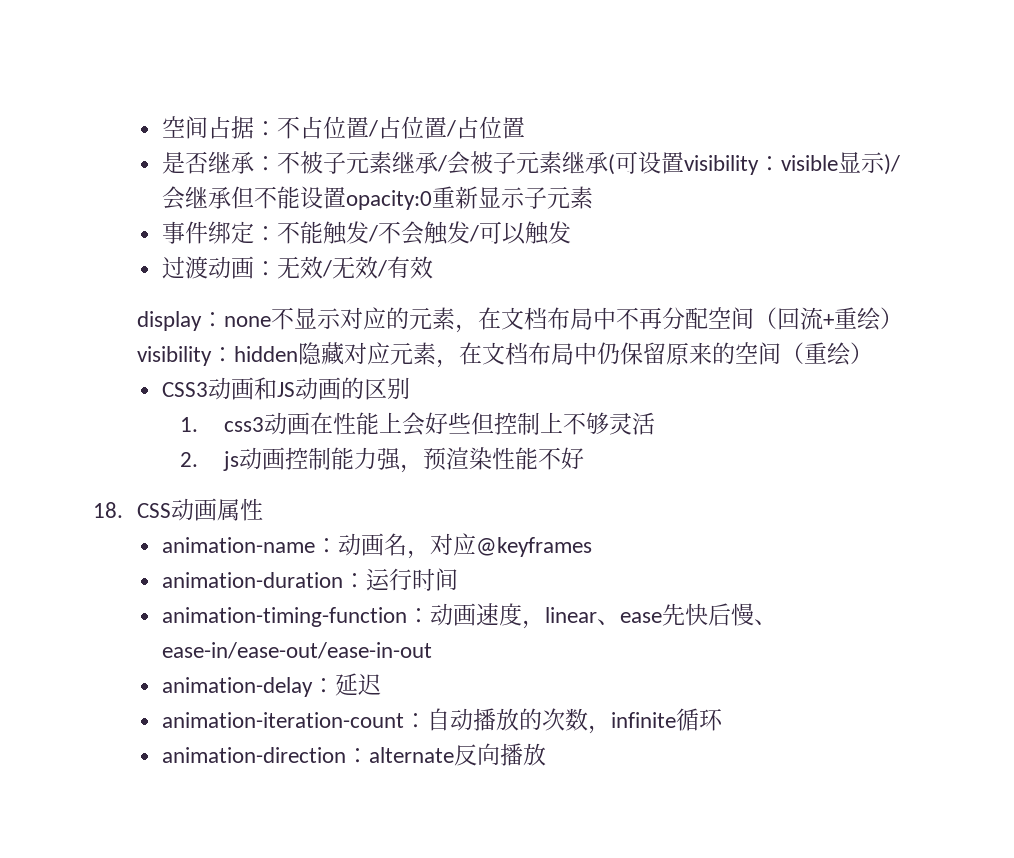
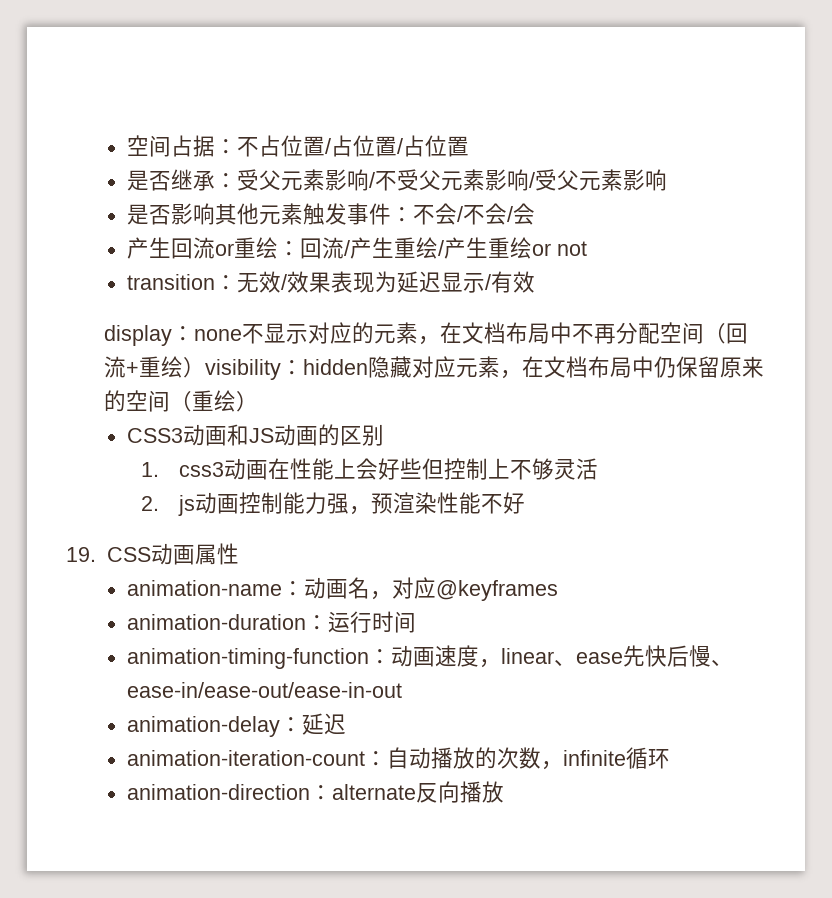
- 是否继承：不被子元素继承/会被子元素继承(可设置visibility：visible显示)/会继承但不能设置opacity:0重新显示子元素
- 事件绑定：不能触发/不会触发/可以触发
- 过渡动画：无效/无效/有效
+ 是否继承：受父元素影响/不受父元素影响/受父元素影响
+ 是否影响其他元素触发事件：不会/不会/会
+ 产生回流or重绘：回流/产生重绘/产生重绘or not
+ transition：无效/效果表现为延迟显示/有效
- 18. CSS动画属性
+ 19. CSS动画属性

